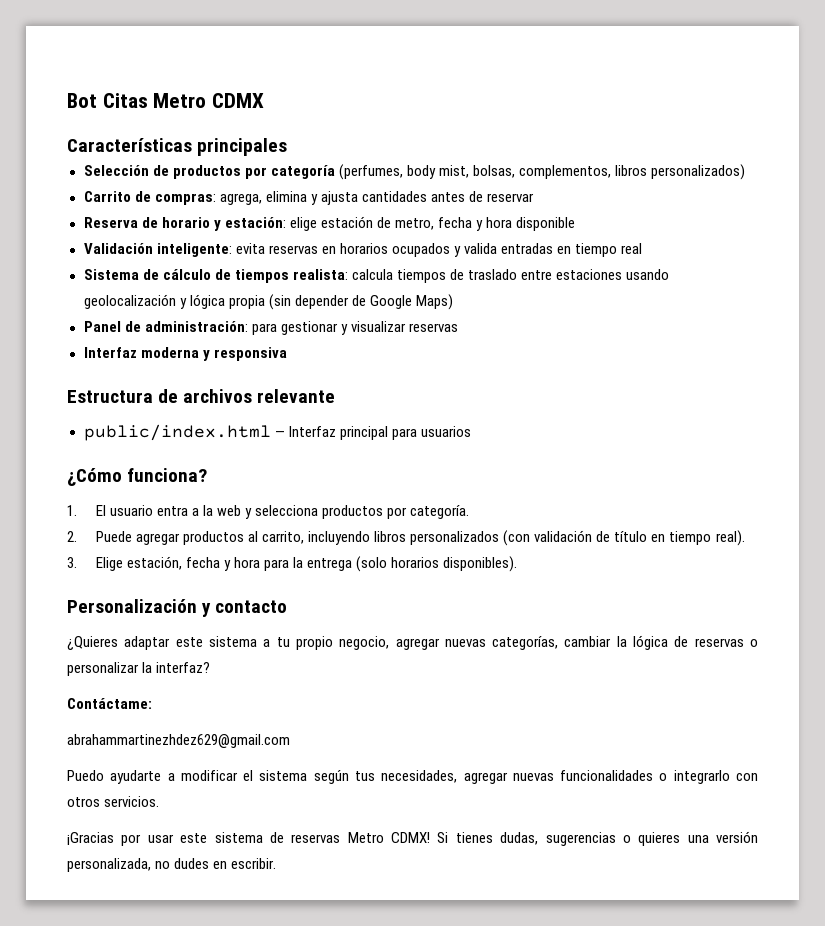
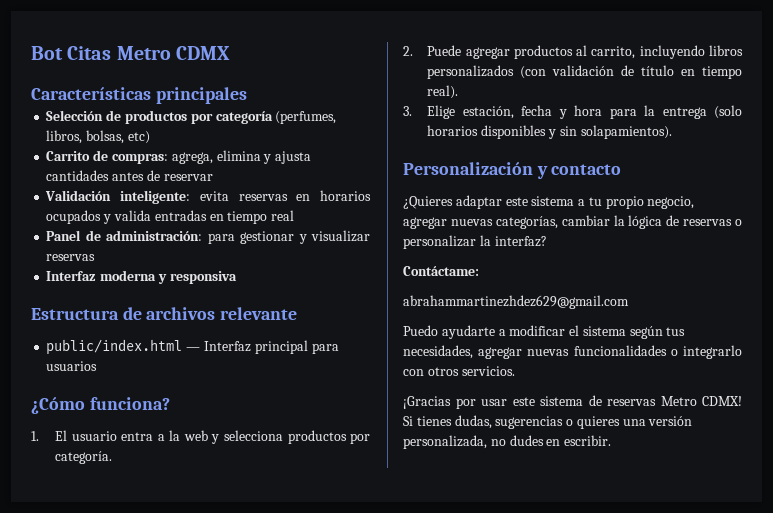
- Selección de productos por categoría (perfumes, body mist, bolsas, complementos, libros personalizados)
+ Selección de productos por categoría (perfumes, libros, bolsas, etc)
- Reserva de horario y estación: elige estación de metro, fecha y hora disponible
- Sistema de cálculo de tiempos realista: calcula tiempos de traslado entre estaciones usando geolocalización y lógica propia (sin depender de Google Maps)
- 3. Elige estación, fecha y hora para la entrega (solo horarios disponibles).
+ 3. Elige estación, fecha y hora para la entrega (solo horarios disponibles y sin solapamientos).

